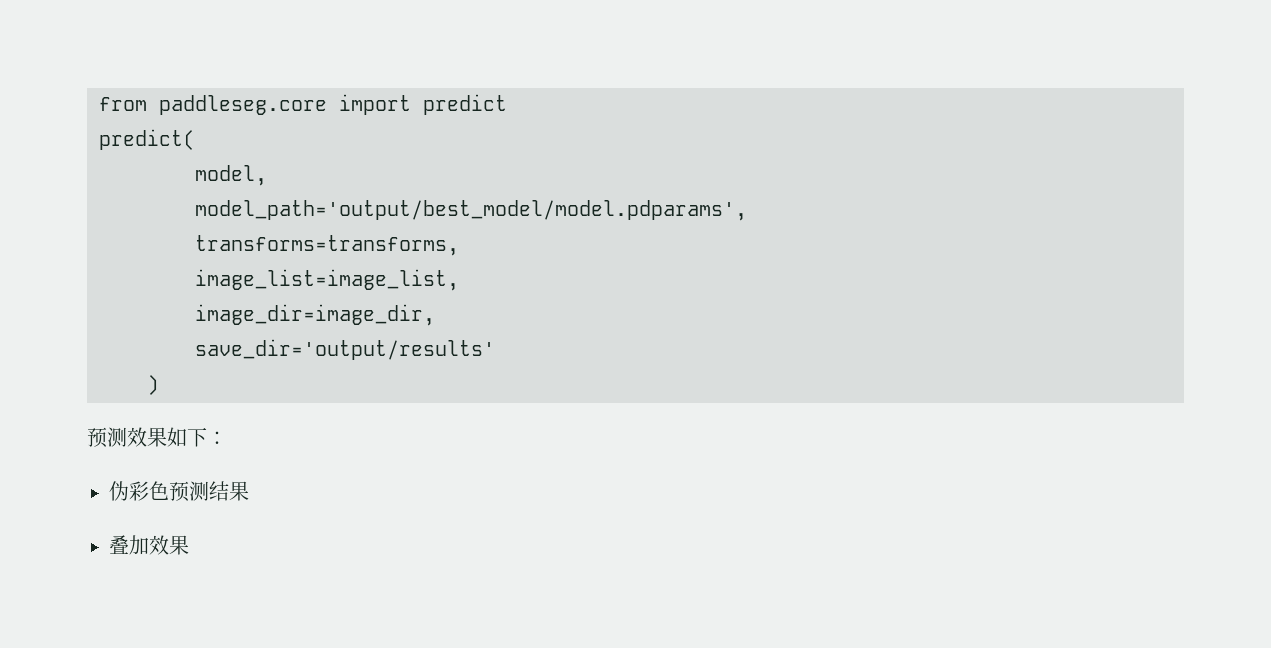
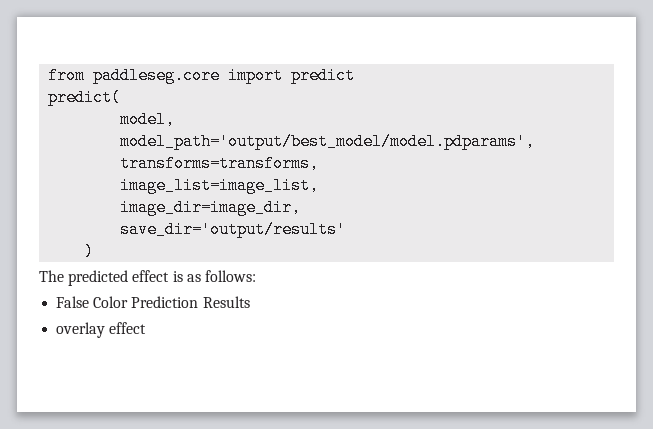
- 预测效果如下：
- 伪彩色预测结果
- 叠加效果
+ The predicted effect is as follows:
+ False Color Prediction Results
+ overlay effect

